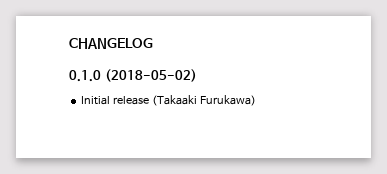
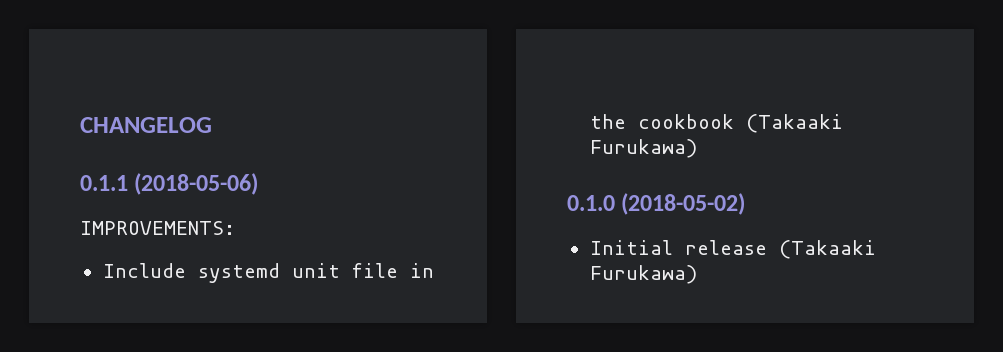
+ 0.1.1 (2018-05-06)
+ IMPROVEMENTS:
+ Include systemd unit file in the cookbook (Takaaki Furukawa)

